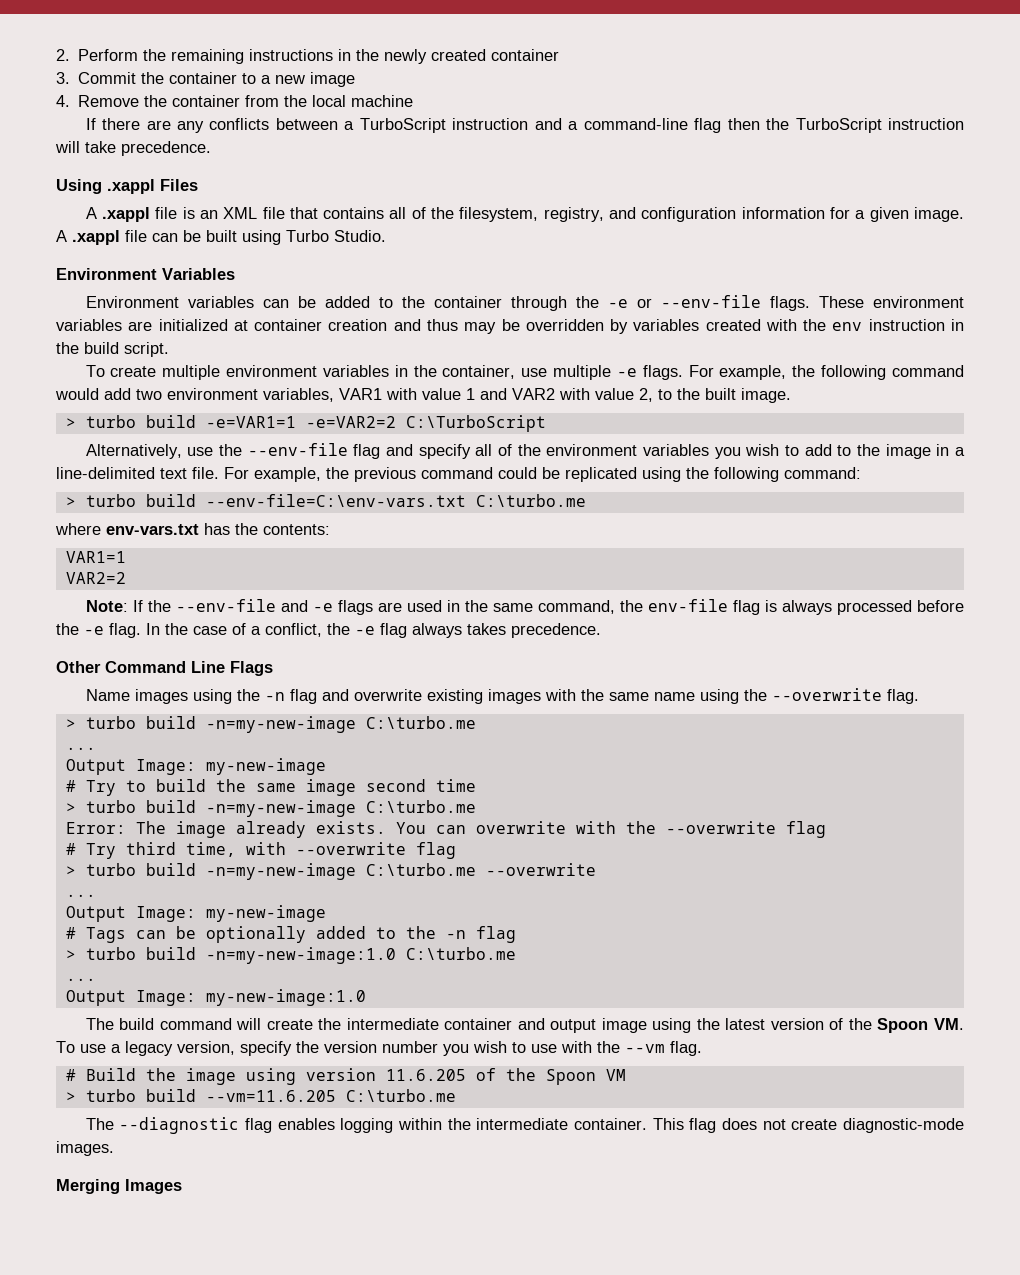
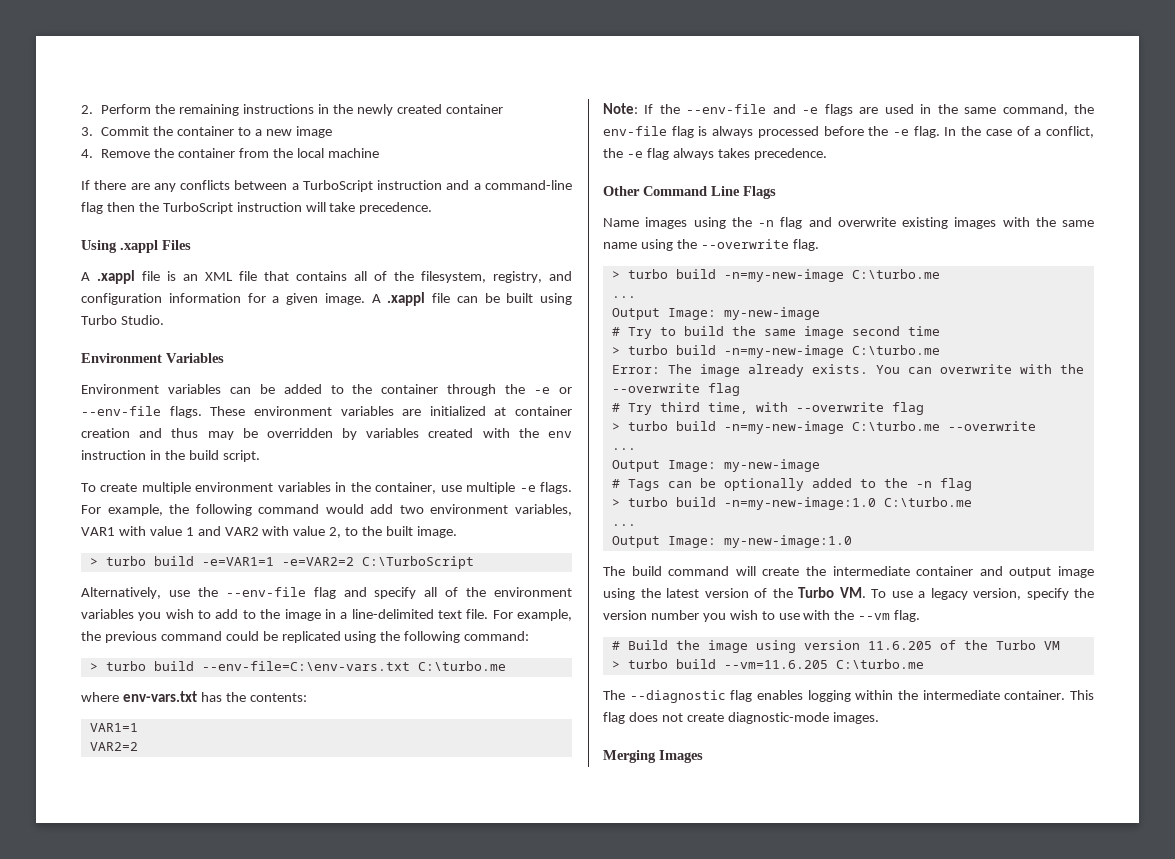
- The build command will create the intermediate container and output image using the latest version of the Spoon VM. To use a legacy version, specify the version number you wish to use with the --vm flag.
+ The build command will create the intermediate container and output image using the latest version of the Turbo VM. To use a legacy version, specify the version number you wish to use with the --vm flag.
- # Build the image using version 11.6.205 of the Spoon VM
+ # Build the image using version 11.6.205 of the Turbo VM

